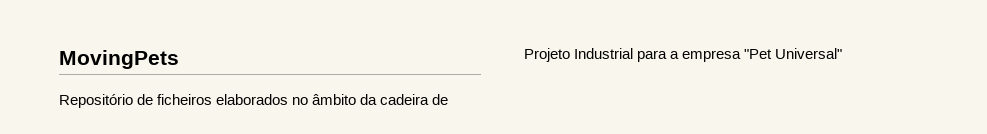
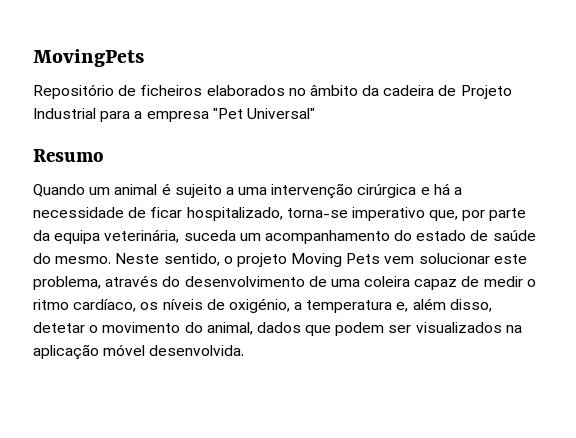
+ Resumo
+ Quando um animal é sujeito a uma intervenção cirúrgica e há a necessidade de ficar hospitalizado, torna-se imperativo que, por parte da equipa veterinária, suceda um acompanhamento do estado de saúde do mesmo. Neste sentido, o projeto Moving Pets vem solucionar este problema, através do desenvolvimento de uma coleira capaz de medir o ritmo cardíaco, os níveis de oxigénio, a temperatura e, além disso, detetar o movimento do animal, dados que podem ser visualizados na aplicação móvel desenvolvida.

